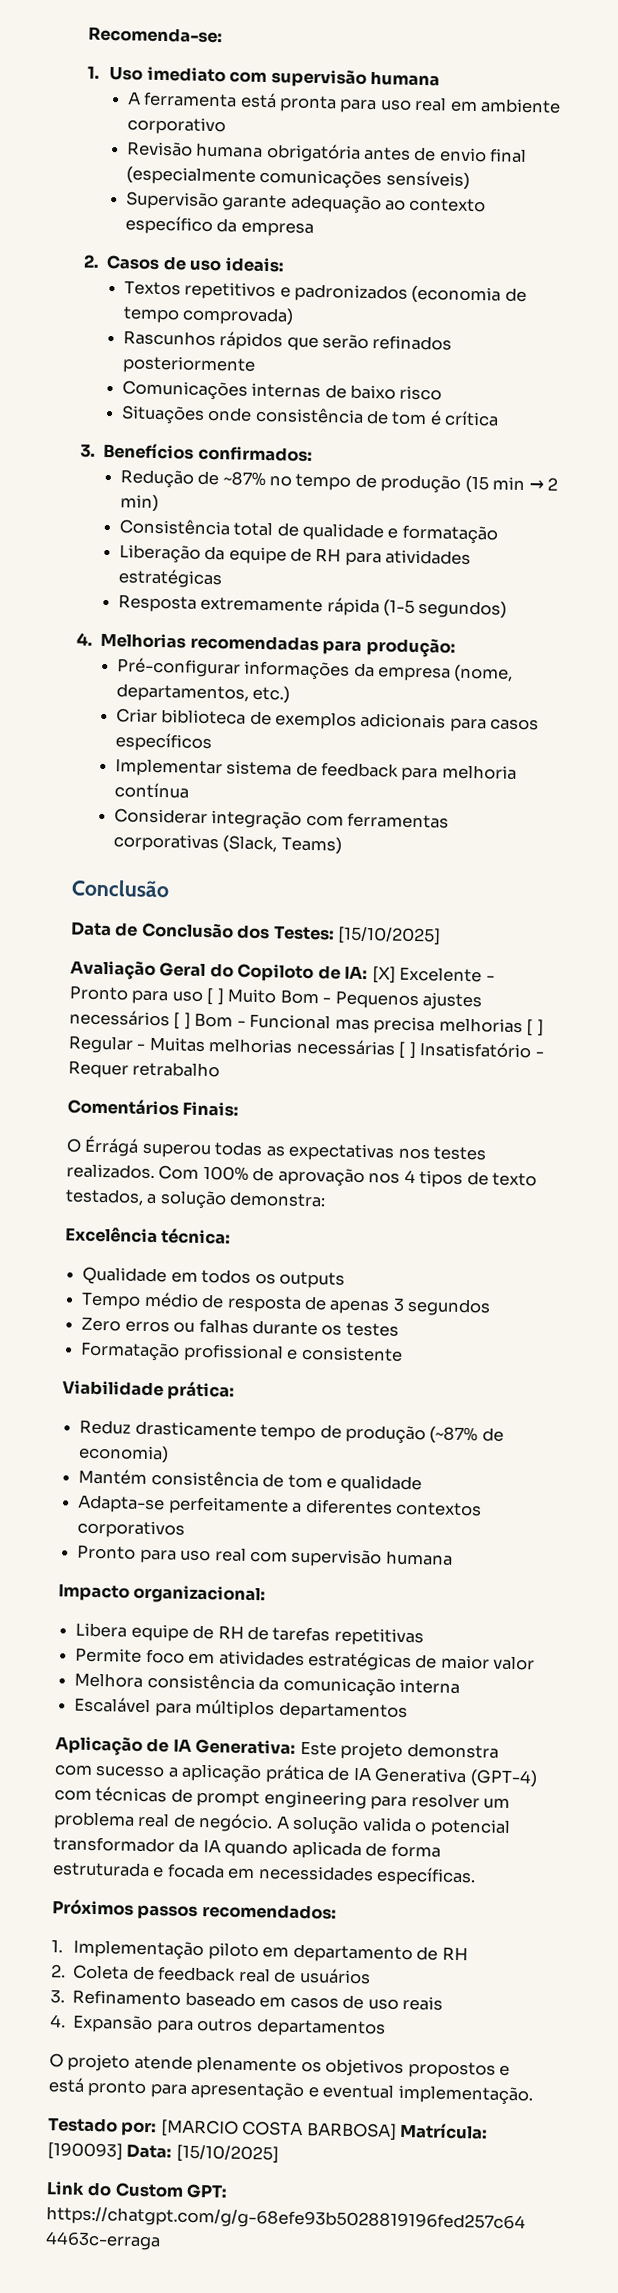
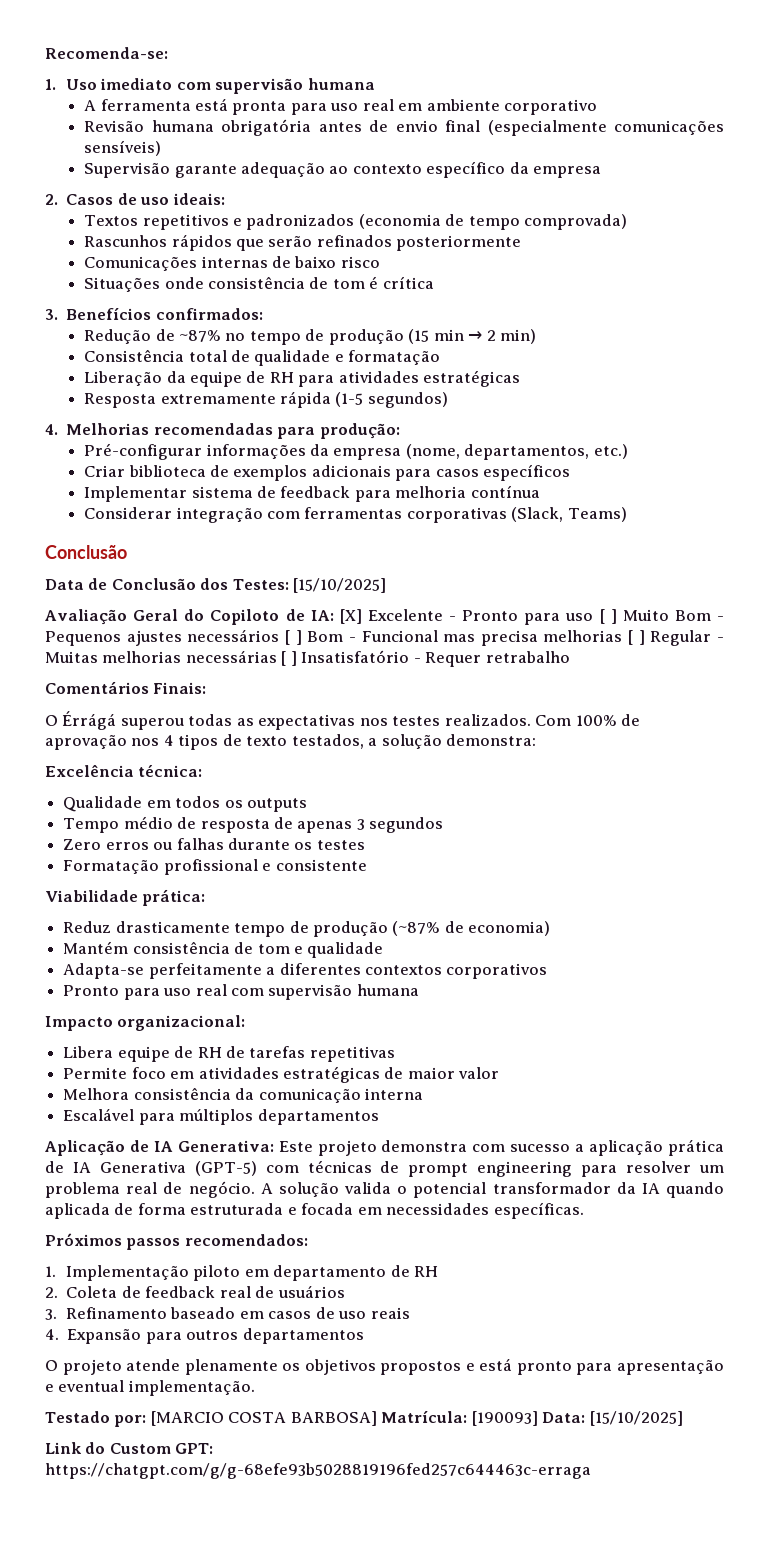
- Aplicação de IA Generativa: Este projeto demonstra com sucesso a aplicação prática de IA Generativa (GPT-4) com técnicas de prompt engineering para resolver um problema real de negócio.
+ Aplicação de IA Generativa: Este projeto demonstra com sucesso a aplicação prática de IA Generativa (GPT-5) com técnicas de prompt engineering para resolver um problema real de negócio.

